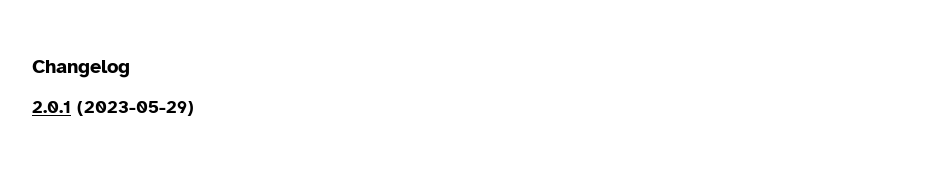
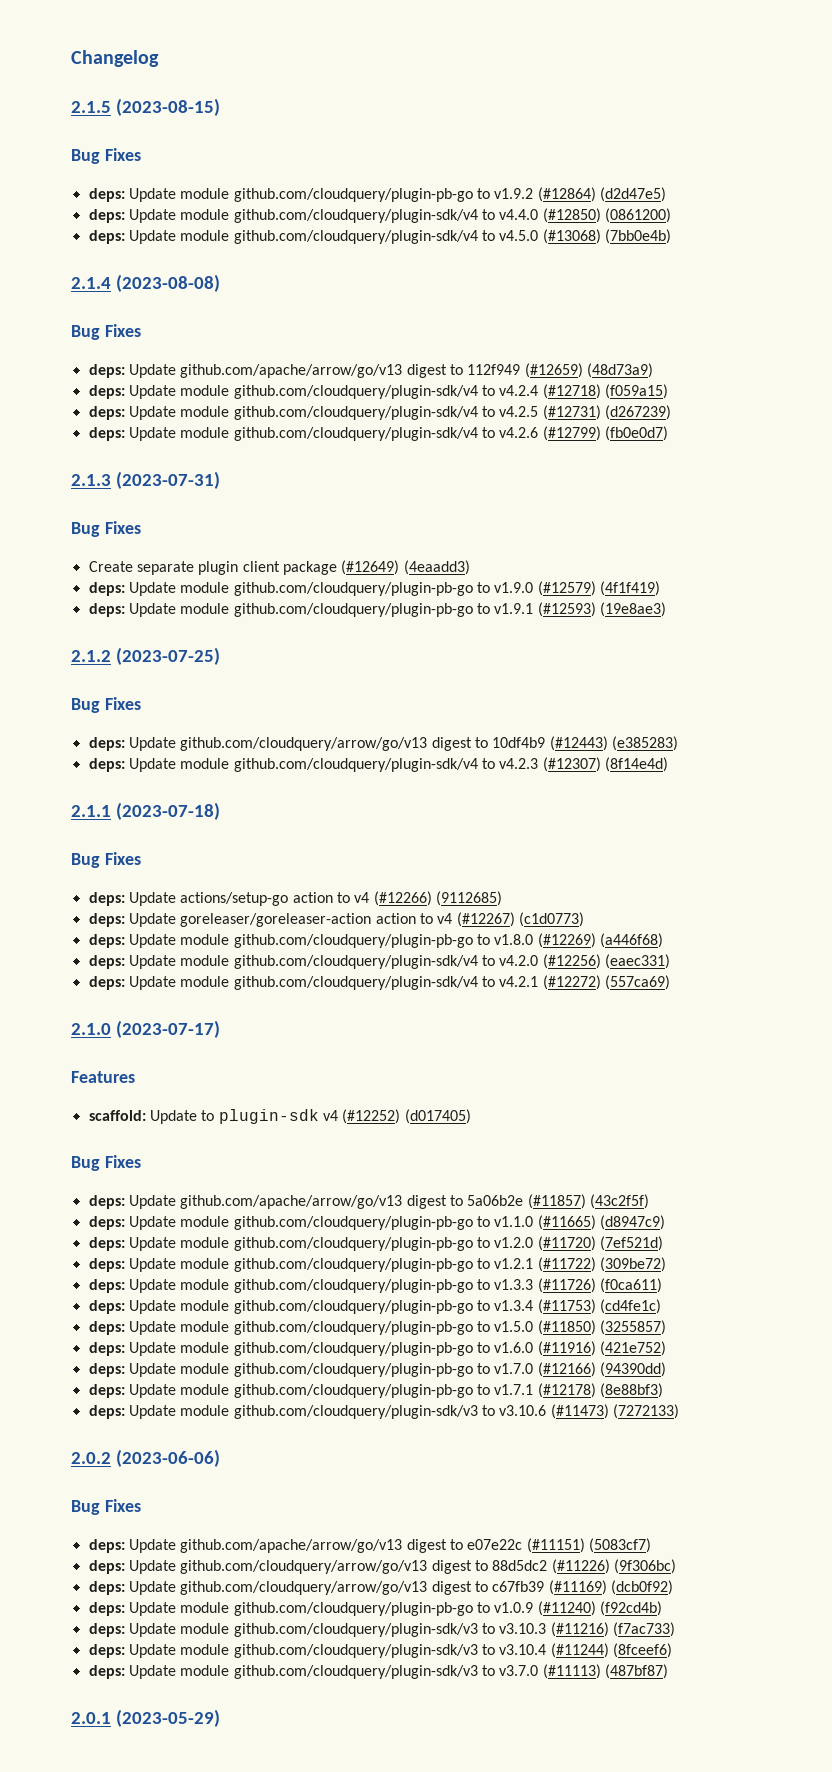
+ 2.1.5 (2023-08-15)
+ Bug Fixes
+ deps: Update module github.com/cloudquery/plugin-pb-go to v1.9.2 (#12864) (d2d47e5)
+ deps: Update module github.com/cloudquery/plugin-sdk/v4 to v4.4.0 (#12850) (0861200)
+ deps: Update module github.com/cloudquery/plugin-sdk/v4 to v4.5.0 (#13068) (7bb0e4b)
+ 2.1.4 (2023-08-08)
+ Bug Fixes
+ deps: Update github.com/apache/arrow/go/v13 digest to 112f949 (#12659) (48d73a9)
+ deps: Update module github.com/cloudquery/plugin-sdk/v4 to v4.2.4 (#12718) (f059a15)
+ deps: Update module github.com/cloudquery/plugin-sdk/v4 to v4.2.5 (#12731) (d267239)
+ deps: Update module github.com/cloudquery/plugin-sdk/v4 to v4.2.6 (#12799) (fb0e0d7)
+ 2.1.3 (2023-07-31)
+ Bug Fixes
+ Create separate plugin client package (#12649) (4eaadd3)
+ deps: Update module github.com/cloudquery/plugin-pb-go to v1.9.0 (#12579) (4f1f419)
+ deps: Update module github.com/cloudquery/plugin-pb-go to v1.9.1 (#12593) (19e8ae3)
+ 2.1.2 (2023-07-25)
+ Bug Fixes
+ deps: Update github.com/cloudquery/arrow/go/v13 digest to 10df4b9 (#12443) (e385283)
+ deps: Update module github.com/cloudquery/plugin-sdk/v4 to v4.2.3 (#12307) (8f14e4d)
+ 2.1.1 (2023-07-18)
+ Bug Fixes
+ deps: Update actions/setup-go action to v4 (#12266) (9112685)
+ deps: Update goreleaser/goreleaser-action action to v4 (#12267) (c1d0773)
+ deps: Update module github.com/cloudquery/plugin-pb-go to v1.8.0 (#12269) (a446f68)
+ deps: Update module github.com/cloudquery/plugin-sdk/v4 to v4.2.0 (#12256) (eaec331)
+ deps: Update module github.com/cloudquery/plugin-sdk/v4 to v4.2.1 (#12272) (557ca69)
+ 2.1.0 (2023-07-17)
+ Features
+ scaffold: Update to plugin-sdk v4 (#12252) (d017405)
+ Bug Fixes
+ deps: Update github.com/apache/arrow/go/v13 digest to 5a06b2e (#11857) (43c2f5f)
+ deps: Update module github.com/cloudquery/plugin-pb-go to v1.1.0 (#11665) (d8947c9)
+ deps: Update module github.com/cloudquery/plugin-pb-go to v1.2.0 (#11720) (7ef521d)
+ deps: Update module github.com/cloudquery/plugin-pb-go to v1.2.1 (#11722) (309be72)
+ deps: Update module github.com/cloudquery/plugin-pb-go to v1.3.3 (#11726) (f0ca611)
+ deps: Update module github.com/cloudquery/plugin-pb-go to v1.3.4 (#11753) (cd4fe1c)
+ deps: Update module github.com/cloudquery/plugin-pb-go to v1.5.0 (#11850) (3255857)
+ deps: Update module github.com/cloudquery/plugin-pb-go to v1.6.0 (#11916) (421e752)
+ deps: Update module github.com/cloudquery/plugin-pb-go to v1.7.0 (#12166) (94390dd)
+ deps: Update module github.com/cloudquery/plugin-pb-go to v1.7.1 (#12178) (8e88bf3)
+ deps: Update module github.com/cloudquery/plugin-sdk/v3 to v3.10.6 (#11473) (7272133)
+ 2.0.2 (2023-06-06)
+ Bug Fixes
+ deps: Update github.com/apache/arrow/go/v13 digest to e07e22c (#11151) (5083cf7)
+ deps: Update github.com/cloudquery/arrow/go/v13 digest to 88d5dc2 (#11226) (9f306bc)
+ deps: Update github.com/cloudquery/arrow/go/v13 digest to c67fb39 (#11169) (dcb0f92)
+ deps: Update module github.com/cloudquery/plugin-pb-go to v1.0.9 (#11240) (f92cd4b)
+ deps: Update module github.com/cloudquery/plugin-sdk/v3 to v3.10.3 (#11216) (f7ac733)
+ deps: Update module github.com/cloudquery/plugin-sdk/v3 to v3.10.4 (#11244) (8fceef6)
+ deps: Update module github.com/cloudquery/plugin-sdk/v3 to v3.7.0 (#11113) (487bf87)

